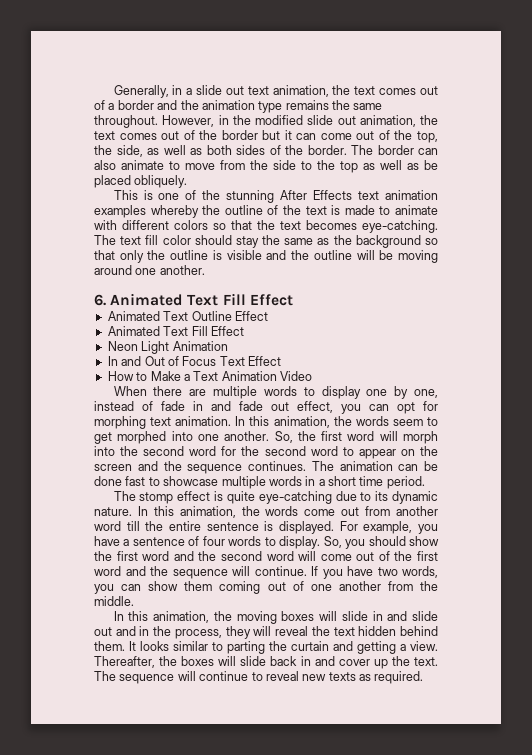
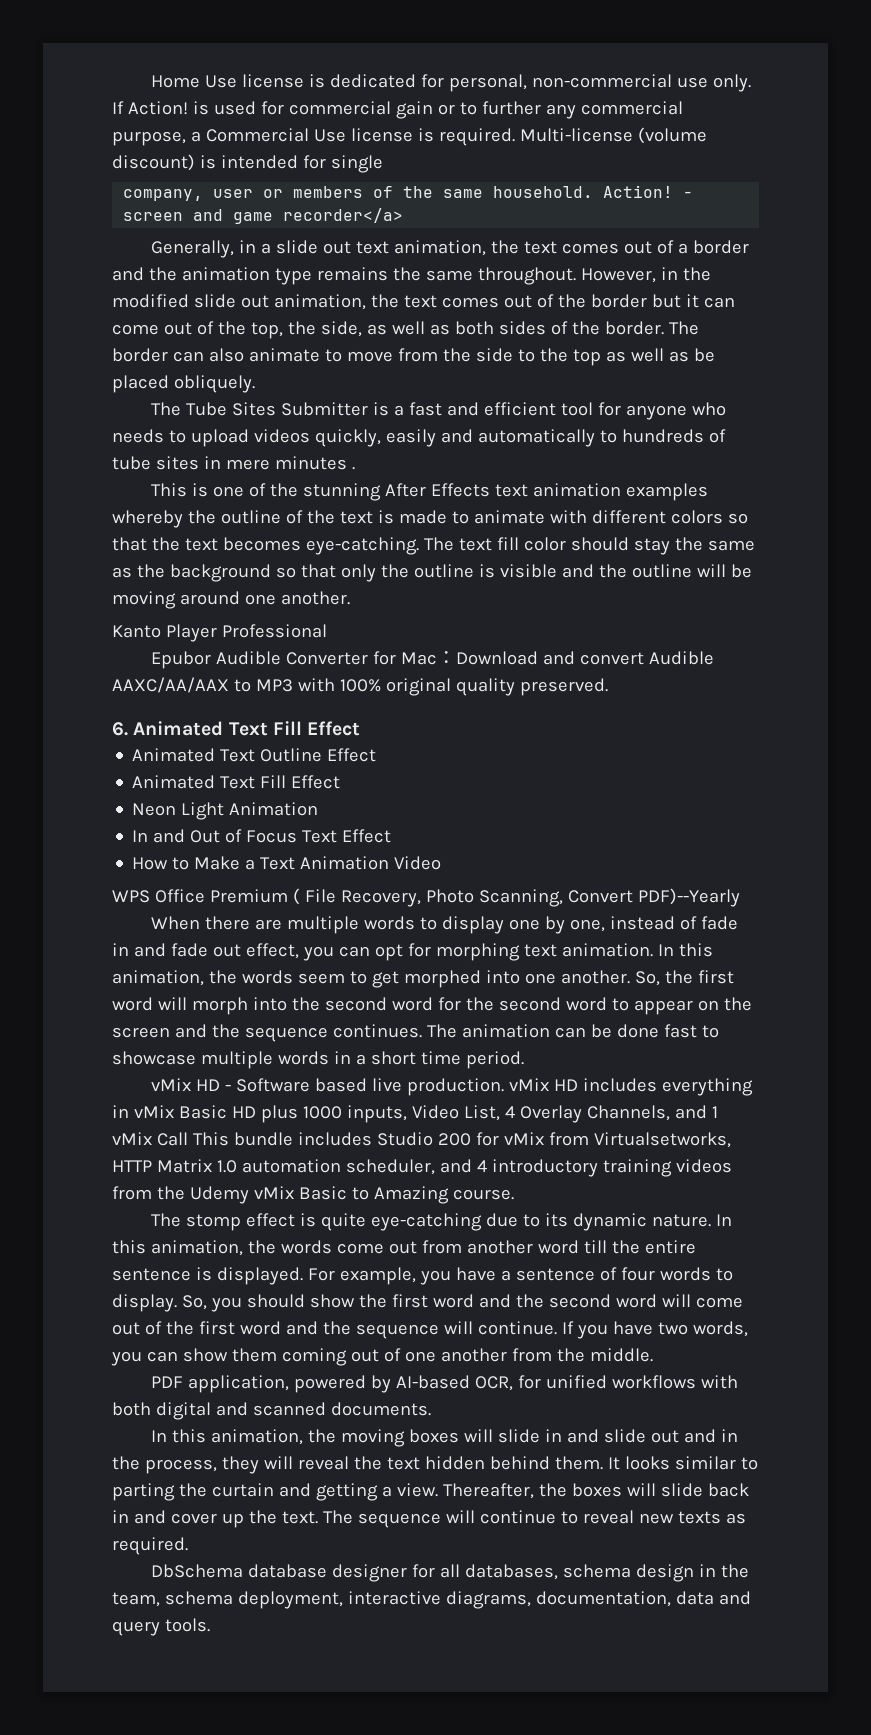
+ Home Use license is dedicated for personal, non-commercial use only. If Action! is used for commercial gain or to further any commercial purpose, a Commercial Use license is required. Multi-license (volume discount) is intended for single
+ company, user or members of the same household. Action! - screen and game recorder</a>
+ The Tube Sites Submitter is a fast and efficient tool for anyone who needs to upload videos quickly, easily and automatically to hundreds of tube sites in mere minutes .
+ Kanto Player Professional
+ Epubor Audible Converter for Mac：Download and convert Audible AAXC/AA/AAX to MP3 with 100% original quality preserved.
+ WPS Office Premium ( File Recovery, Photo Scanning, Convert PDF)--Yearly
+ vMix HD - Software based live production. vMix HD includes everything in vMix Basic HD plus 1000 inputs, Video List, 4 Overlay Channels, and 1 vMix Call This bundle includes Studio 200 for vMix from Virtualsetworks, HTTP Matrix 1.0 automation scheduler, and 4 introductory training videos from the Udemy vMix Basic to Amazing course.
+ PDF application, powered by AI-based OCR, for unified workflows with both digital and scanned documents.
+ DbSchema database designer for all databases, schema design in the team, schema deployment, interactive diagrams, documentation, data and query tools.

